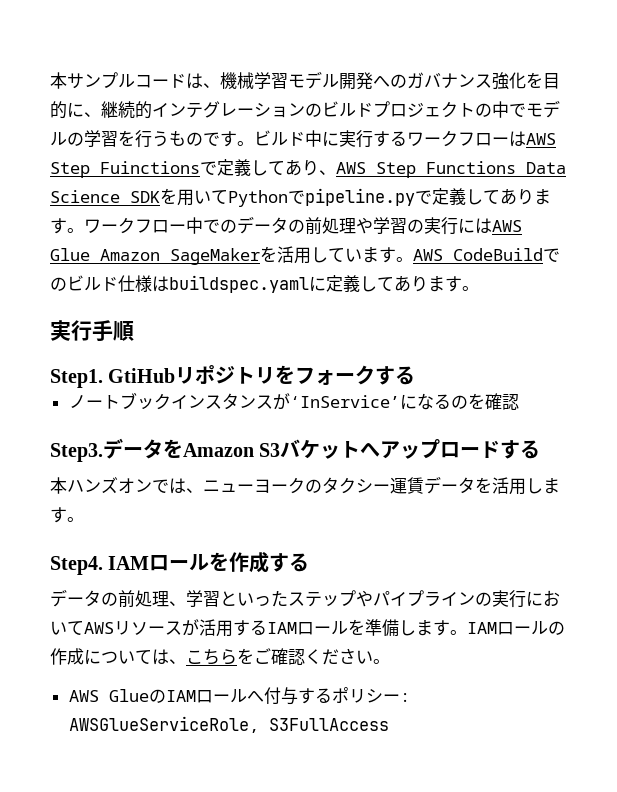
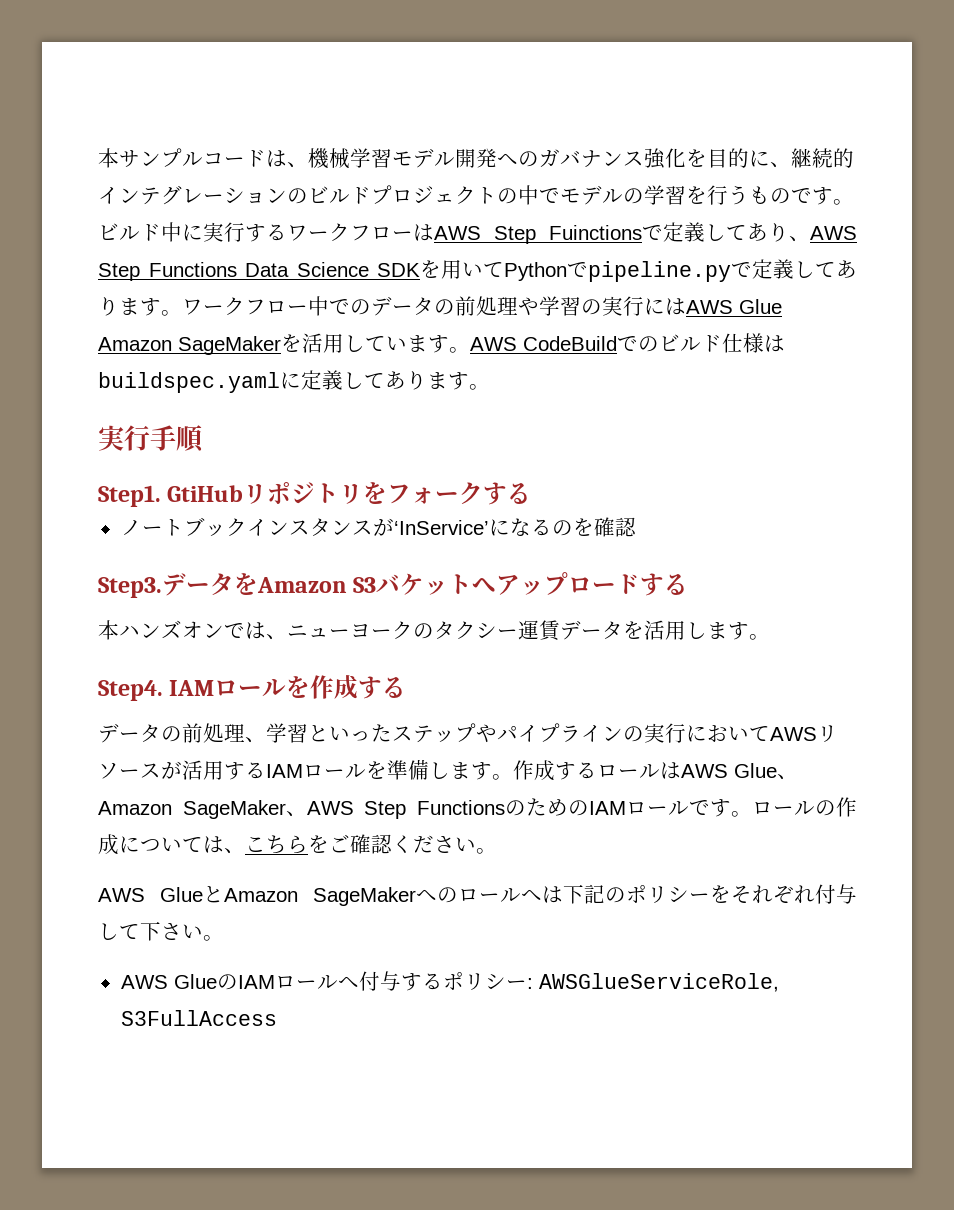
- IAMロールの作成については、こちらをご確認ください。
+ 作成するロールはAWS Glue、Amazon SageMaker、AWS Step FunctionsのためのIAMロールです。ロールの作成については、こちらをご確認ください。
+ AWS GlueとAmazon SageMakerへのロールへは下記のポリシーをそれぞれ付与して下さい。

